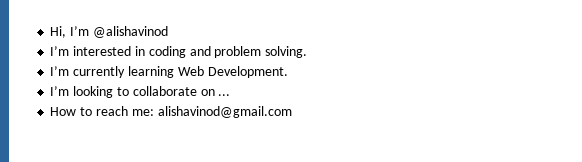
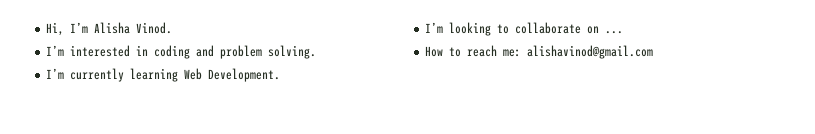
- Hi, I’m @alishavinod
+ Hi, I’m Alisha Vinod.

